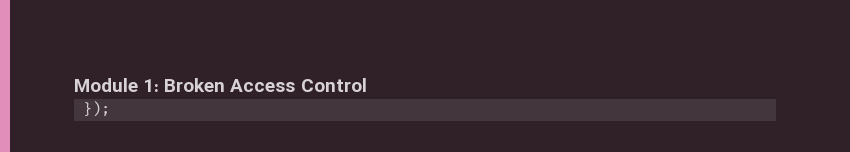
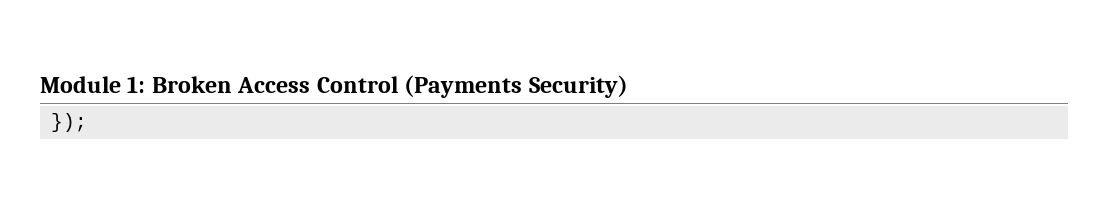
- Module 1: Broken Access Control
+ Module 1: Broken Access Control (Payments Security)

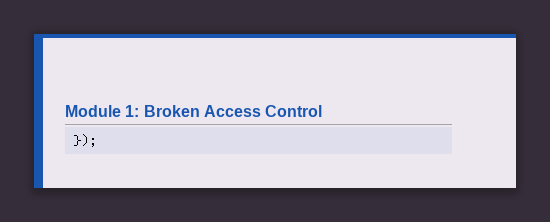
- Module 1: Broken Access Control (Payments Security)
+ Module 1: Broken Access Control

